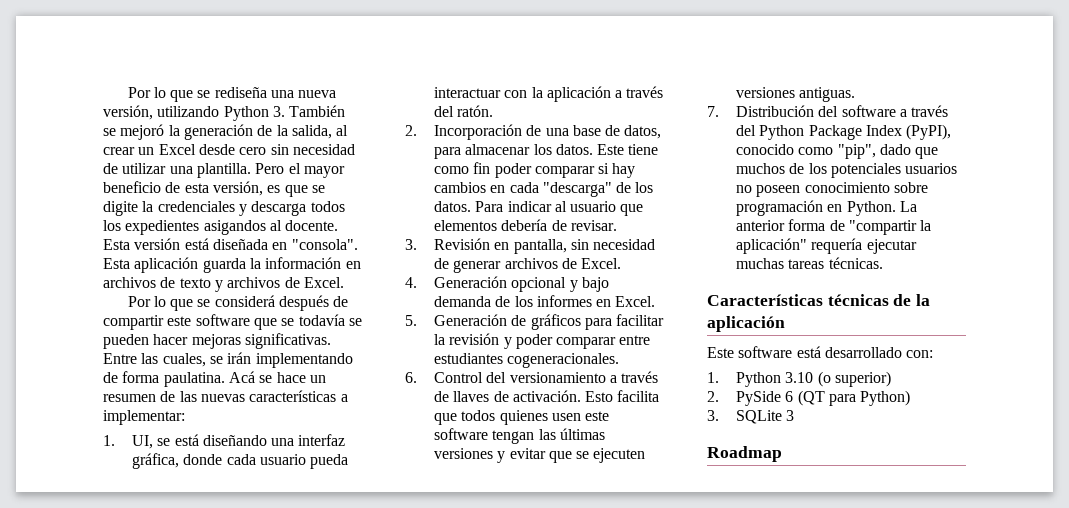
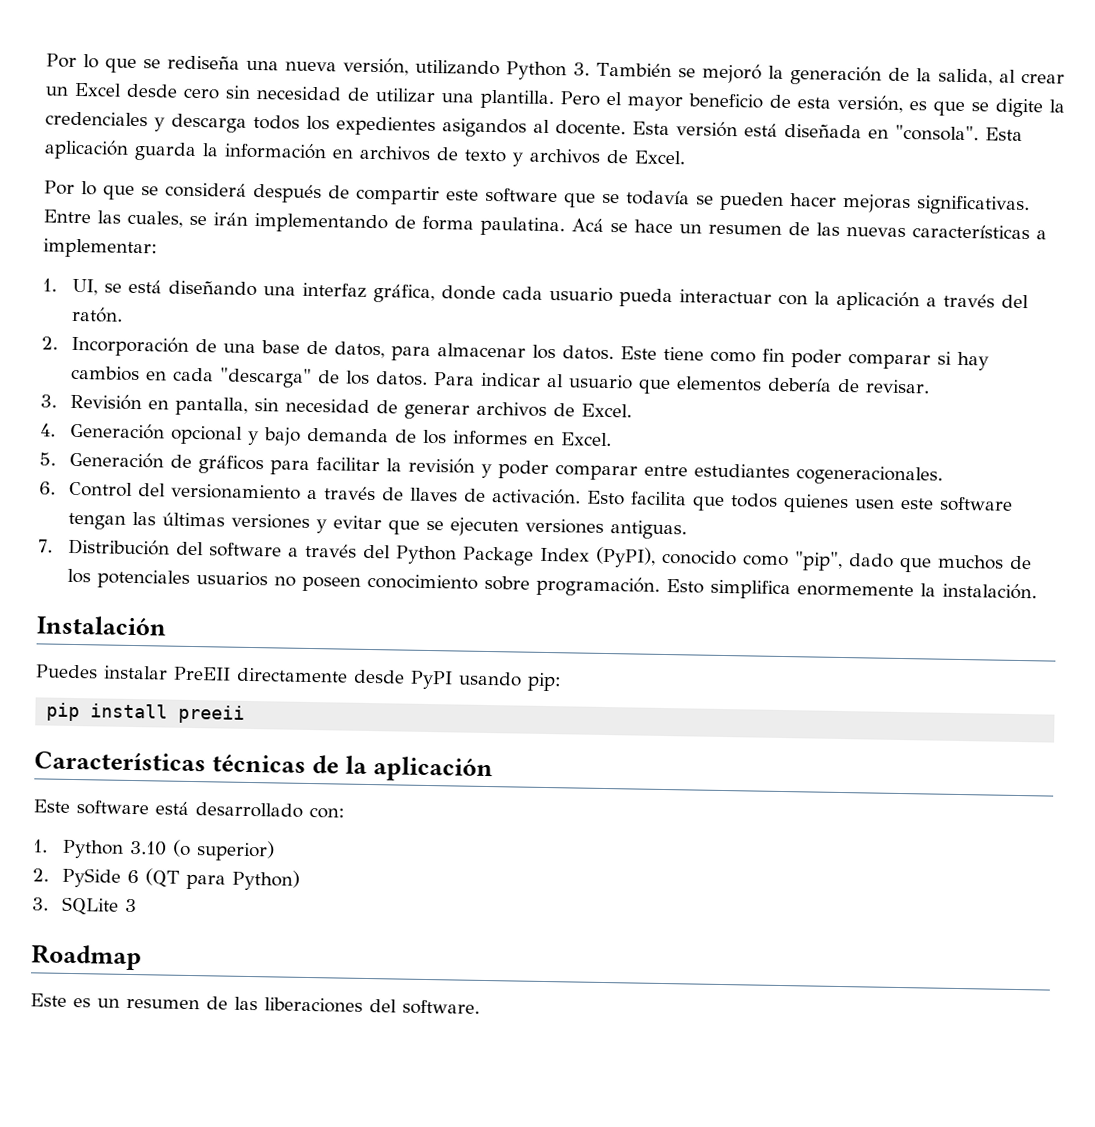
- 7. Distribución del software a través del Python Package Index (PyPI), conocido como "pip", dado que muchos de los potenciales usuarios no poseen conocimiento sobre programación en Python. La anterior forma de "compartir la aplicación" requería ejecutar muchas tareas técnicas.
+ 7. Distribución del software a través del Python Package Index (PyPI), conocido como "pip", dado que muchos de los potenciales usuarios no poseen conocimiento sobre programación. Esto simplifica enormemente la instalación.
+ Instalación
+ Puedes instalar PreEII directamente desde PyPI usando pip:
+ pip install preeii
+ Este es un resumen de las liberaciones del software.

